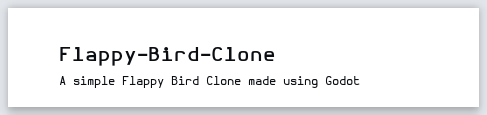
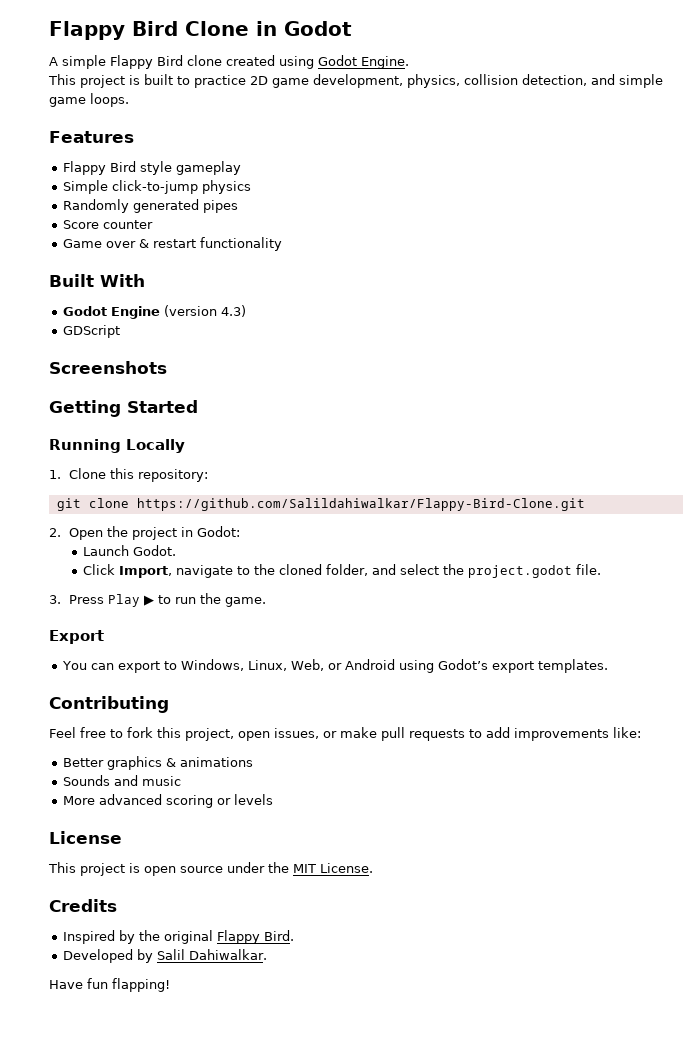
- Flappy-Bird-Clone
+ Flappy Bird Clone in Godot
- A simple Flappy Bird Clone made using Godot
+ A simple Flappy Bird clone created using Godot Engine.
+ This project is built to practice 2D game development, physics, collision detection, and simple game loops.
+ Features
+ Flappy Bird style gameplay
+ Simple click-to-jump physics
+ Randomly generated pipes
+ Score counter
+ Game over & restart functionality
+ Built With
+ Godot Engine (version 4.3)
+ GDScript
+ Screenshots
+ Getting Started
+ Running Locally
+ 1. Clone this repository:
+ git clone https://github.com/Salildahiwalkar/Flappy-Bird-Clone.git
+ 2. Open the project in Godot:
+ Launch Godot.
+ Click Import, navigate to the cloned folder, and select the project.godot file.
+ 3. Press Play ▶ to run the game.
+ Export
+ You can export to Windows, Linux, Web, or Android using Godot’s export templates.
+ Contributing
+ Feel free to fork this project, open issues, or make pull requests to add improvements like:
+ Better graphics & animations
+ Sounds and music
+ More advanced scoring or levels
+ License
+ This project is open source under the MIT License.
+ Credits
+ Inspired by the original Flappy Bird.
+ Developed by Salil Dahiwalkar.
+ Have fun flapping!

